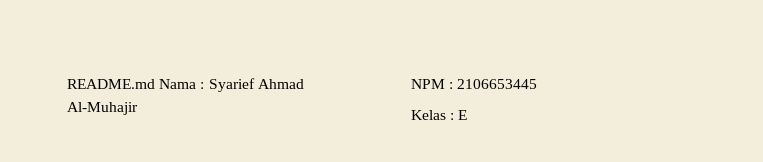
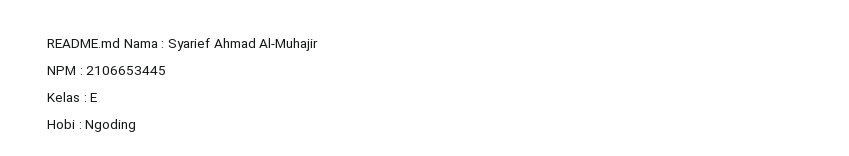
+ Hobi : Ngoding

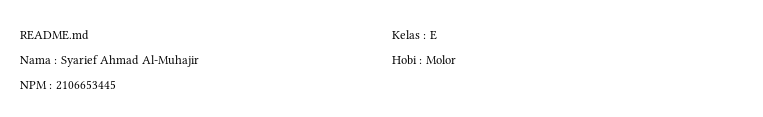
- README.md Nama : Syarief Ahmad Al-Muhajir
+ README.md
+ Nama : Syarief Ahmad Al-Muhajir
- Hobi : Ngoding
+ Hobi : Molor

